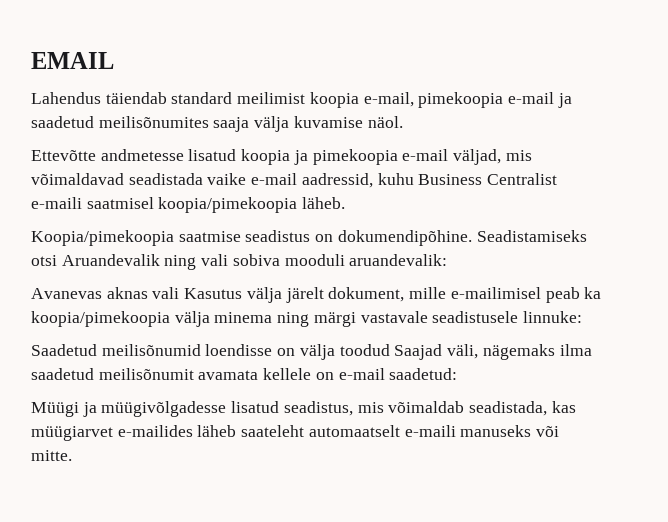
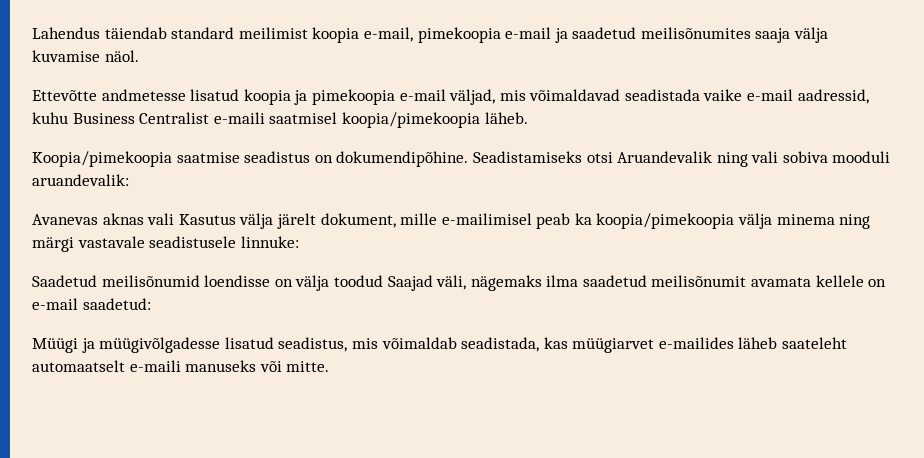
- EMAIL

